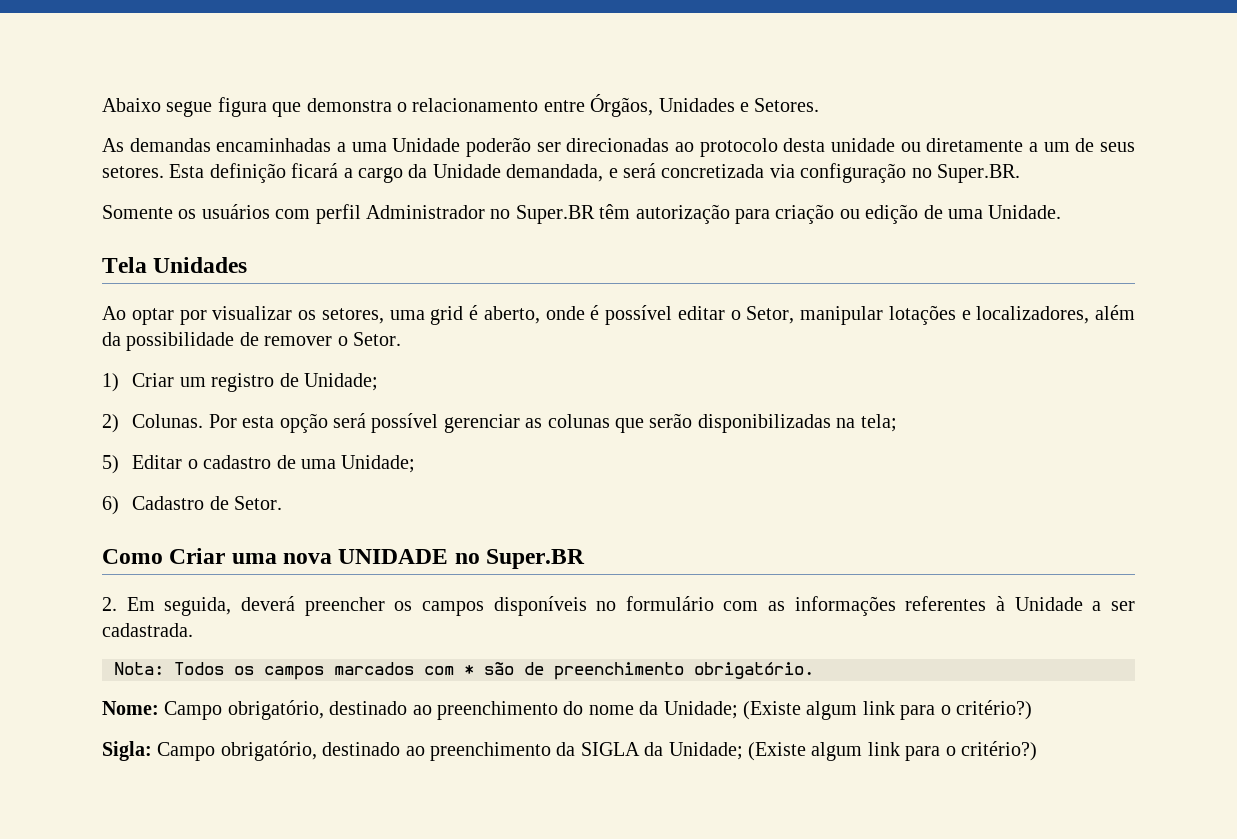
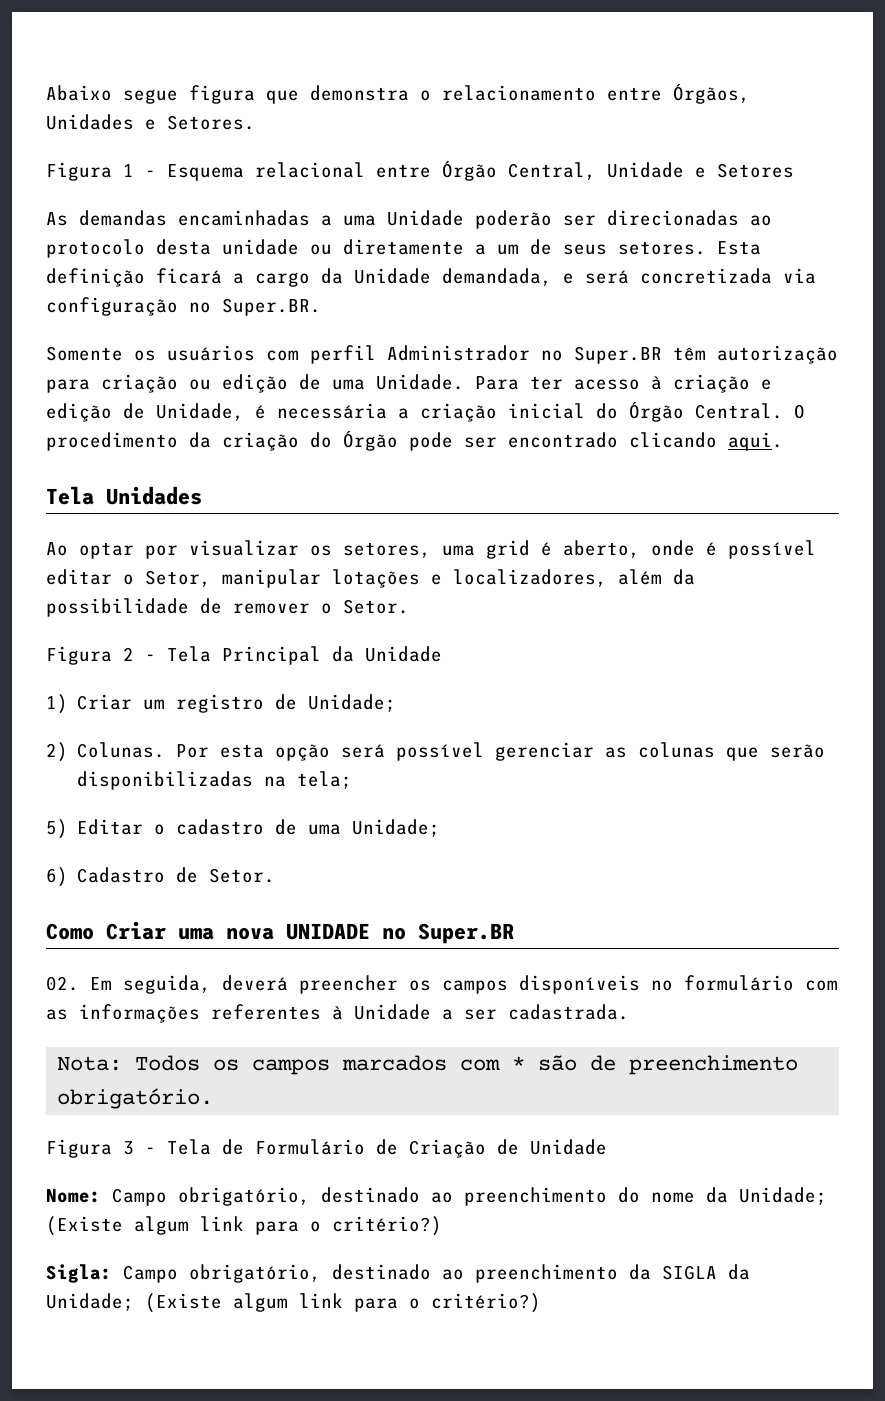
+ Figura 1 - Esquema relacional entre Órgão Central, Unidade e Setores
+ Para ter acesso à criação e edição de Unidade, é necessária a criação inicial do Órgão Central. O procedimento da criação do Órgão pode ser encontrado clicando aqui.
+ Figura 2 - Tela Principal da Unidade
- 2. Em seguida, deverá preencher os campos disponíveis no formulário com as informações referentes à Unidade a ser cadastrada.
+ 02. Em seguida, deverá preencher os campos disponíveis no formulário com as informações referentes à Unidade a ser cadastrada.
+ Figura 3 - Tela de Formulário de Criação de Unidade

